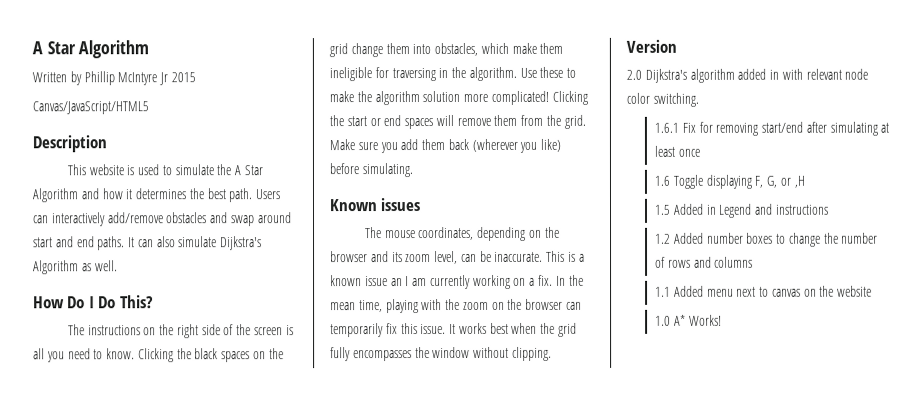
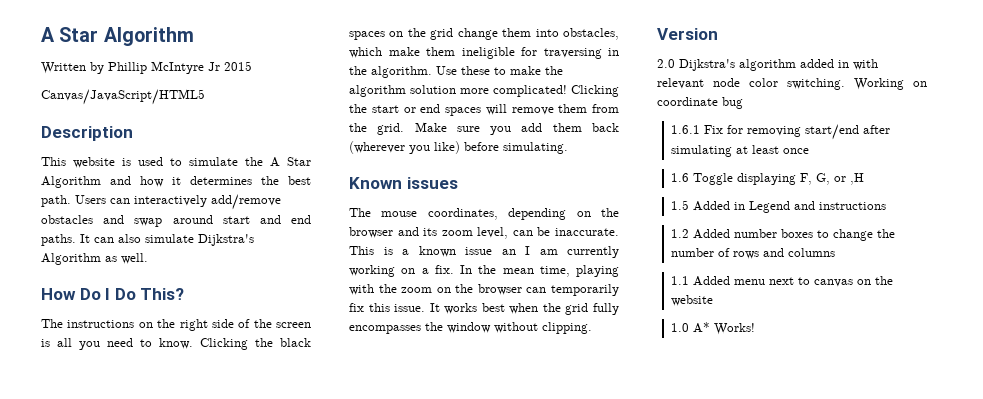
+ Working on coordinate bug

